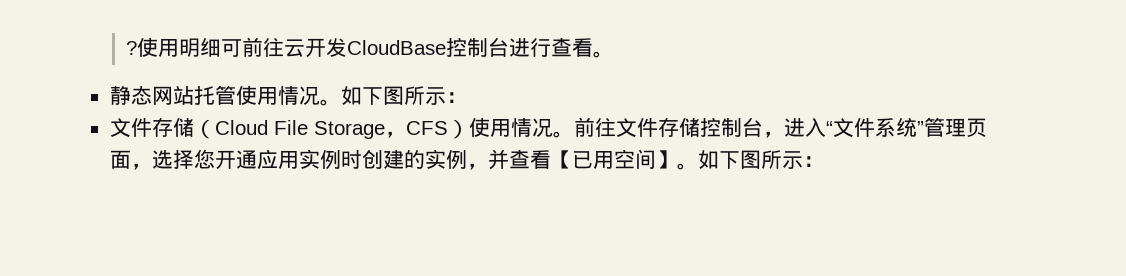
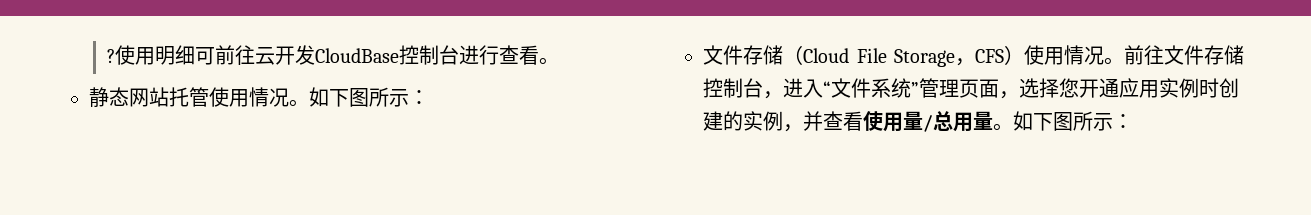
- 前往文件存储控制台，进入“文件系统”管理页面，选择您开通应用实例时创建的实例，并查看【已用空间】。
+ 前往文件存储控制台，进入“文件系统”管理页面，选择您开通应用实例时创建的实例，并查看使用量/总用量。

